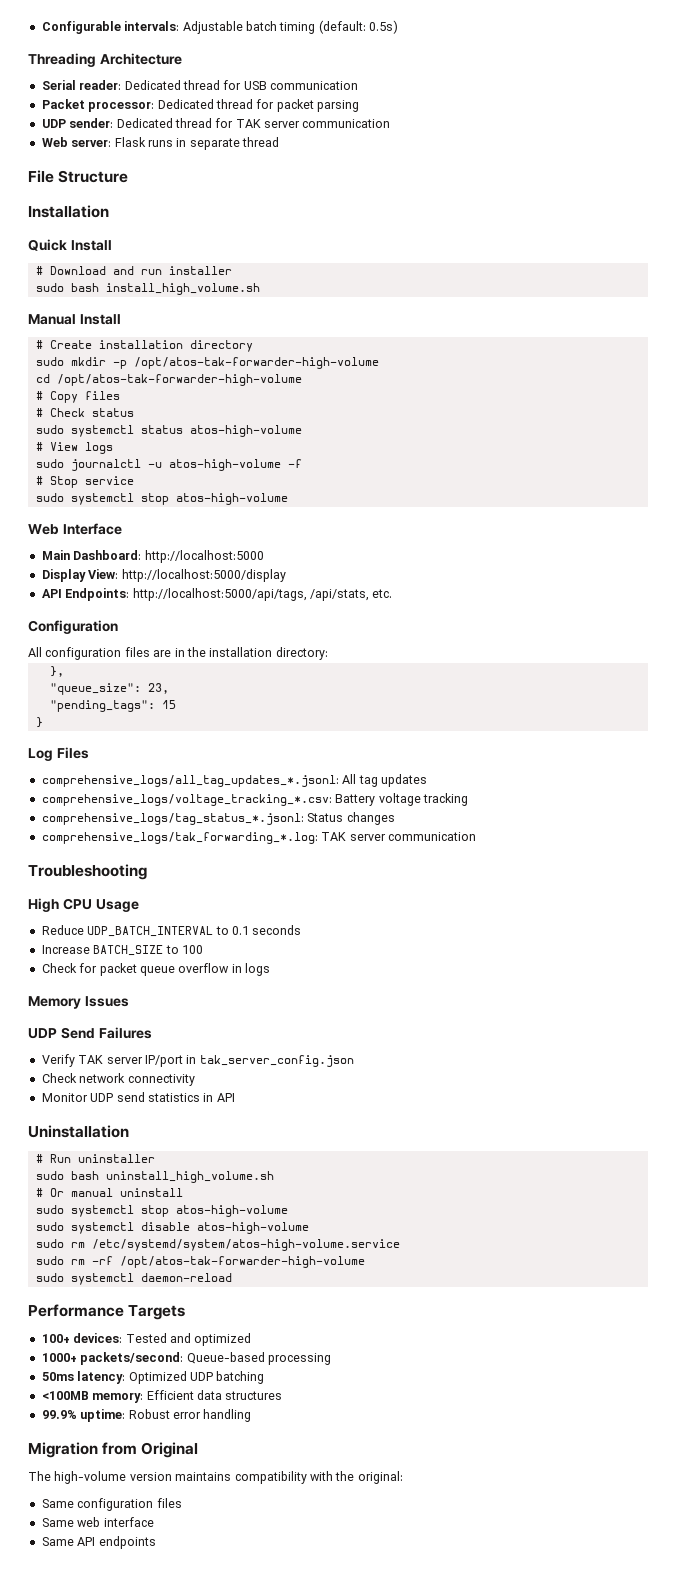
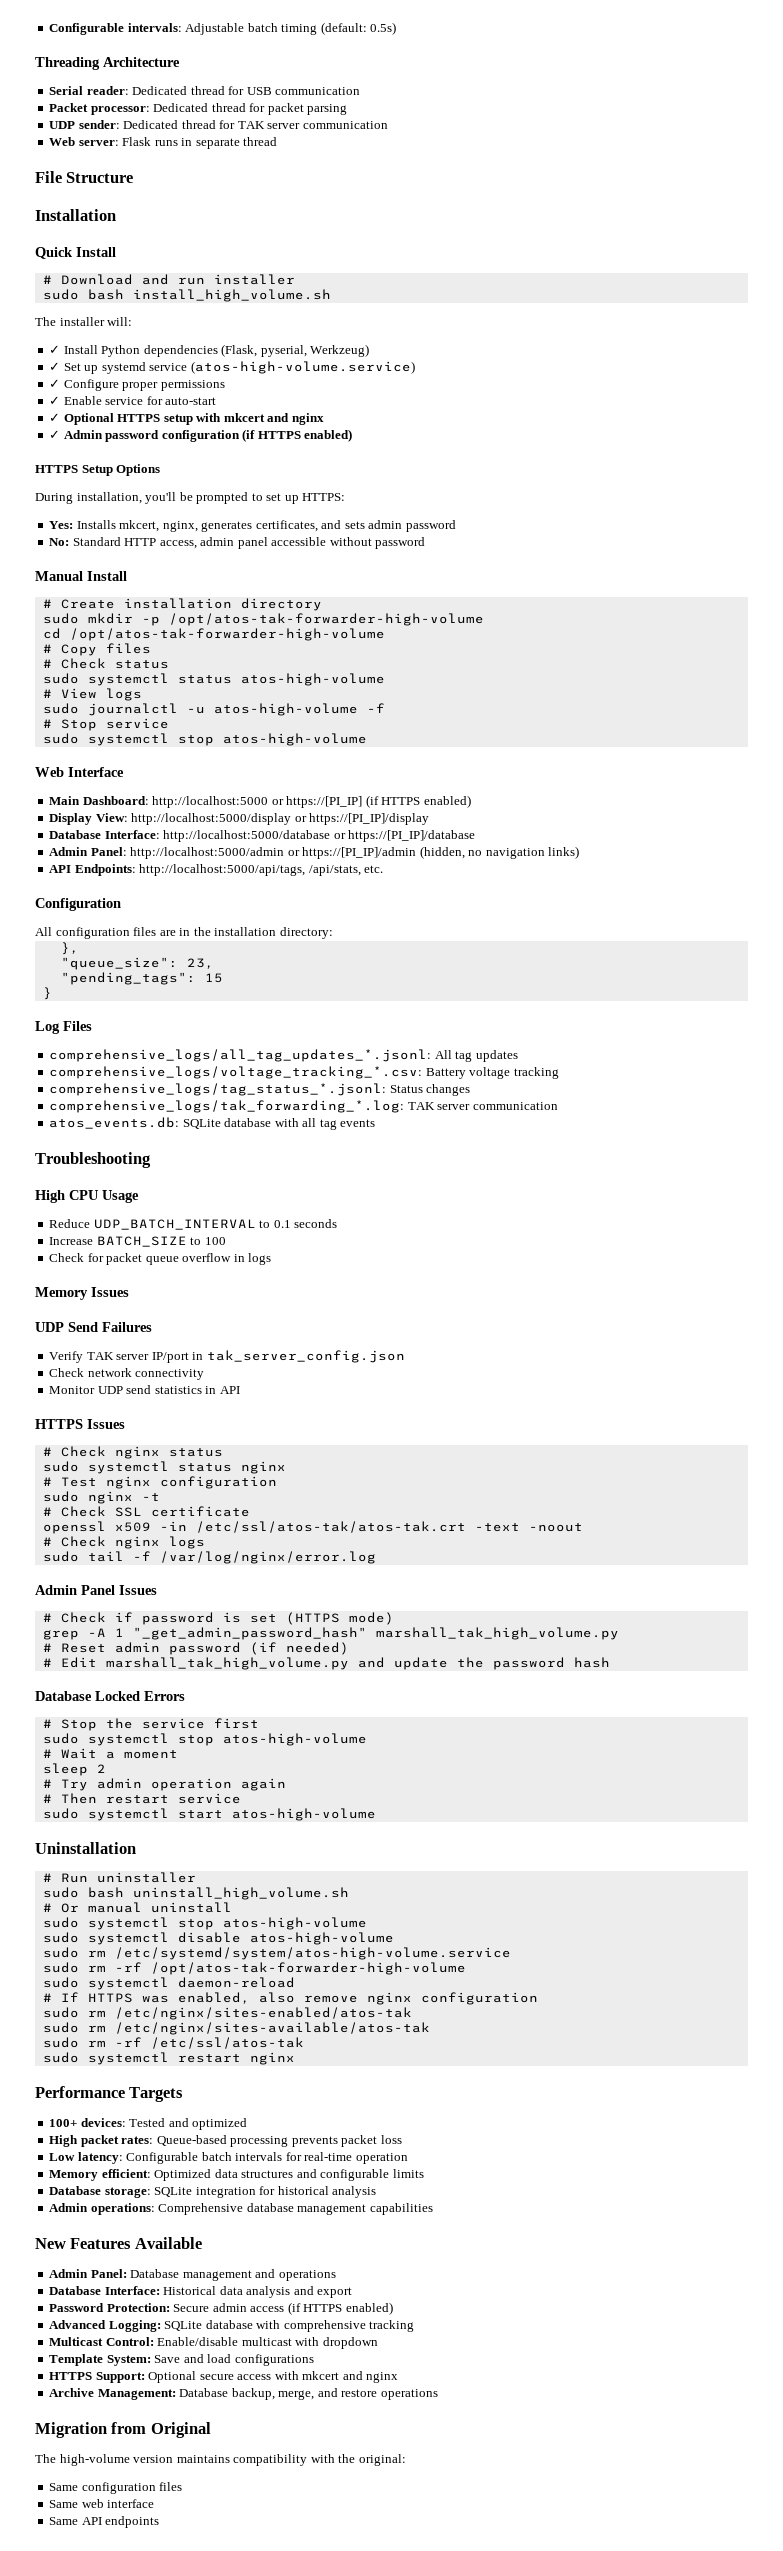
+ The installer will:
+ ✓ Install Python dependencies (Flask, pyserial, Werkzeug)
+ ✓ Set up systemd service (atos-high-volume.service)
+ ✓ Configure proper permissions
+ ✓ Enable service for auto-start
+ ✓ Optional HTTPS setup with mkcert and nginx
+ ✓ Admin password configuration (if HTTPS enabled)
+ HTTPS Setup Options
+ During installation, you'll be prompted to set up HTTPS:
+ Yes: Installs mkcert, nginx, generates certificates, and sets admin password
+ No: Standard HTTP access, admin panel accessible without password
- Main Dashboard: http://localhost:5000
- Display View: http://localhost:5000/display
+ Main Dashboard: http://localhost:5000 or https://[PI_IP] (if HTTPS enabled)
+ Display View: http://localhost:5000/display or https://[PI_IP]/display
+ Database Interface: http://localhost:5000/database or https://[PI_IP]/database
+ Admin Panel: http://localhost:5000/admin or https://[PI_IP]/admin (hidden, no navigation links)
+ atos_events.db: SQLite database with all tag events
+ HTTPS Issues
+ # Check nginx status
+ sudo systemctl status nginx
+ # Test nginx configuration
+ sudo nginx -t
+ # Check SSL certificate
+ openssl x509 -in /etc/ssl/atos-tak/atos-tak.crt -text -noout
+ # Check nginx logs
+ sudo tail -f /var/log/nginx/error.log
+ Admin Panel Issues
+ # Check if password is set (HTTPS mode)
+ grep -A 1 "_get_admin_password_hash" marshall_tak_high_volume.py
+ # Reset admin password (if needed)
+ # Edit marshall_tak_high_volume.py and update the password hash
+ Database Locked Errors
+ # Stop the service first
+ sudo systemctl stop atos-high-volume
+ # Wait a moment
+ sleep 2
+ # Try admin operation again
+ # Then restart service
+ sudo systemctl start atos-high-volume
+ # If HTTPS was enabled, also remove nginx configuration
+ sudo rm /etc/nginx/sites-enabled/atos-tak
+ sudo rm /etc/nginx/sites-available/atos-tak
+ sudo rm -rf /etc/ssl/atos-tak
+ sudo systemctl restart nginx
- 1000+ packets/second: Queue-based processing
- 50ms latency: Optimized UDP batching
- <100MB memory: Efficient data structures
- 99.9% uptime: Robust error handling
+ High packet rates: Queue-based processing prevents packet loss
+ Low latency: Configurable batch intervals for real-time operation
+ Memory efficient: Optimized data structures and configurable limits
+ Database storage: SQLite integration for historical analysis
+ Admin operations: Comprehensive database management capabilities
+ New Features Available
+ Admin Panel: Database management and operations
+ Database Interface: Historical data analysis and export
+ Password Protection: Secure admin access (if HTTPS enabled)
+ Advanced Logging: SQLite database with comprehensive tracking
+ Multicast Control: Enable/disable multicast with dropdown
+ Template System: Save and load configurations
+ HTTPS Support: Optional secure access with mkcert and nginx
+ Archive Management: Database backup, merge, and restore operations

